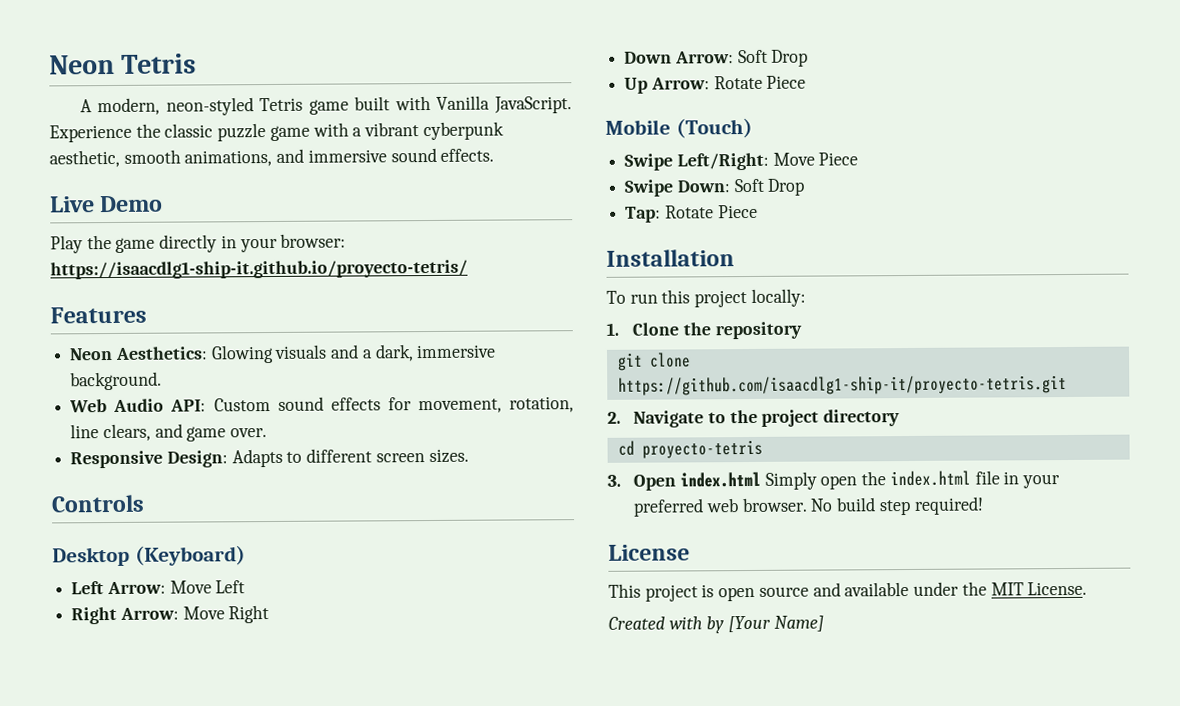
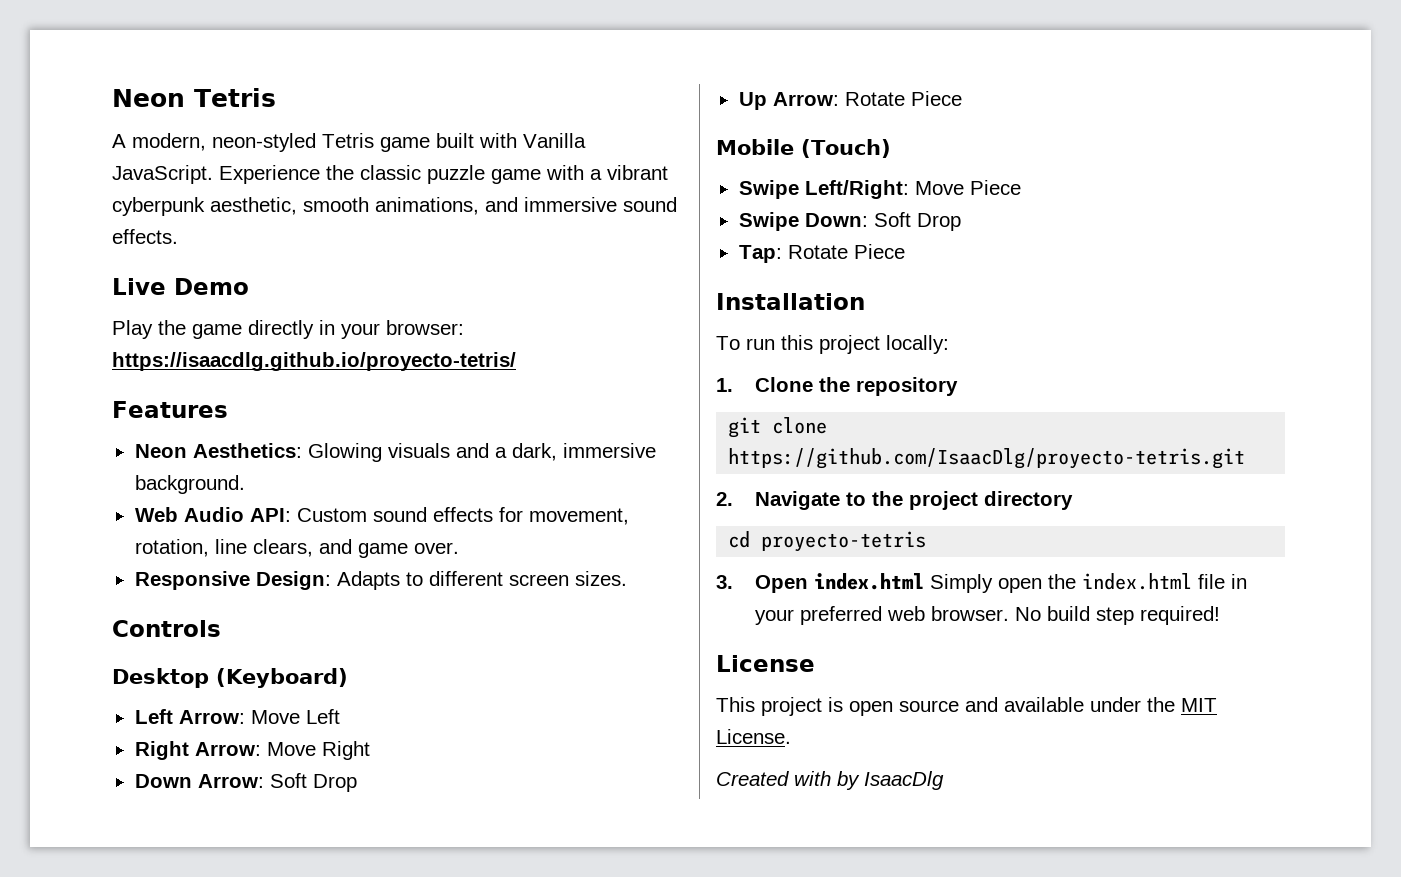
- Play the game directly in your browser: https://isaacdlg1-ship-it.github.io/proyecto-tetris/
+ Play the game directly in your browser: https://isaacdlg.github.io/proyecto-tetris/
- git clone https://github.com/isaacdlg1-ship-it/proyecto-tetris.git
+ git clone https://github.com/IsaacDlg/proyecto-tetris.git
- Created with by [Your Name]
+ Created with by IsaacDlg

